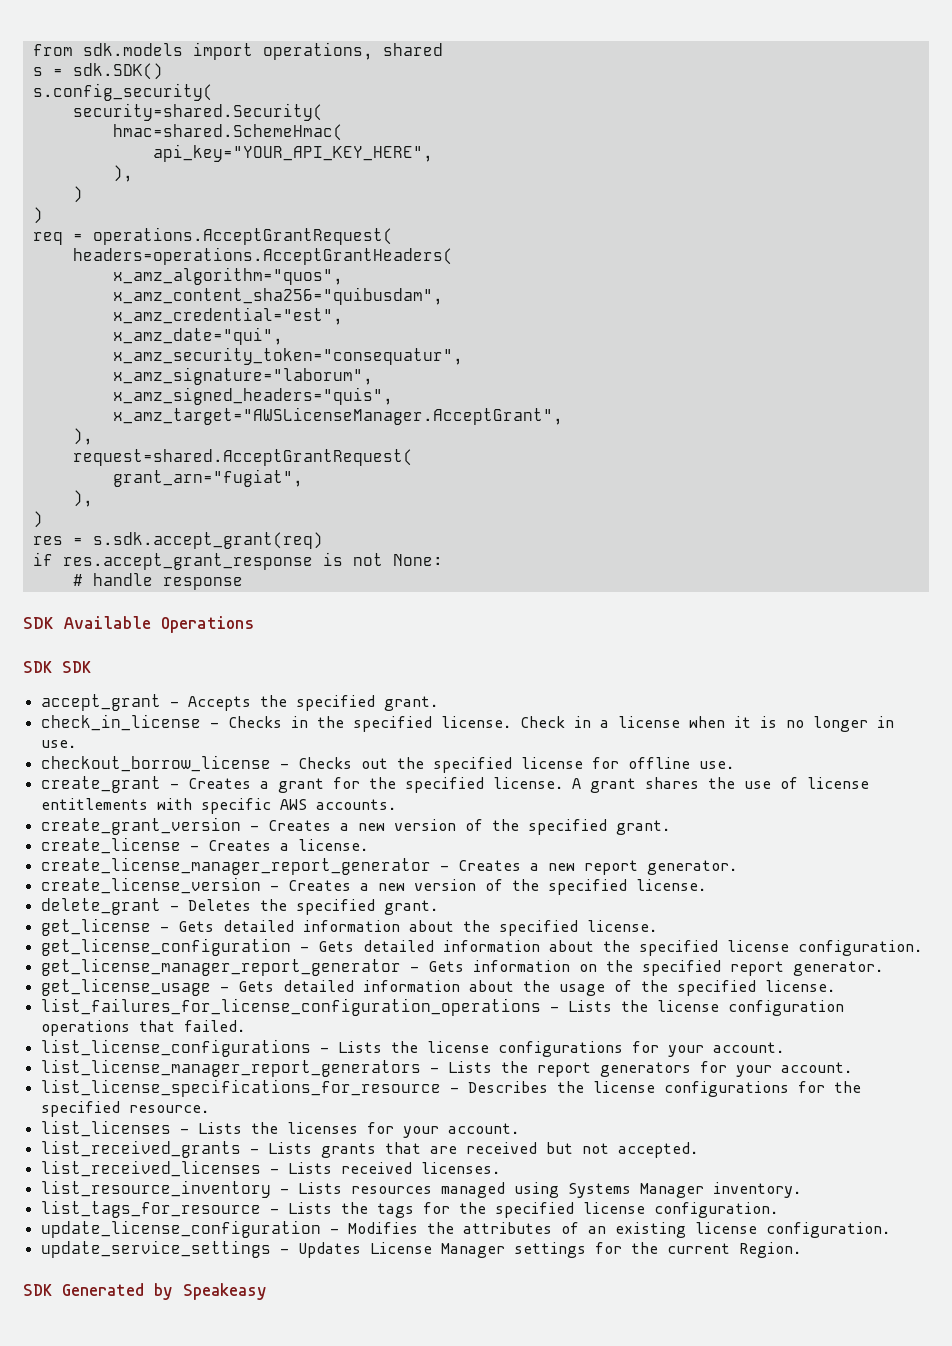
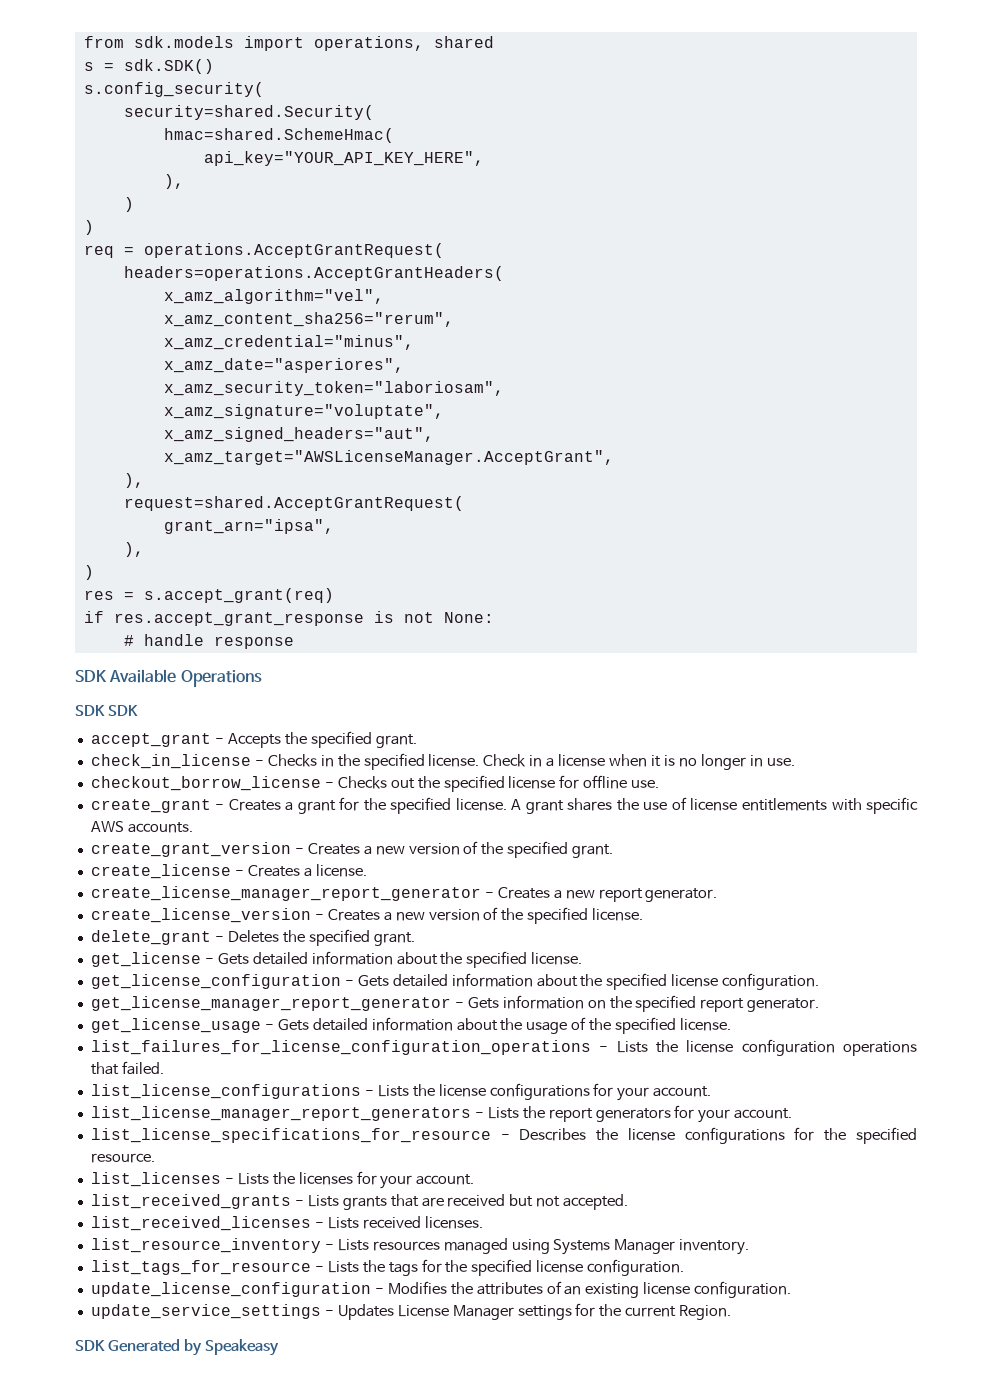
- x_amz_algorithm="quos",
- x_amz_content_sha256="quibusdam",
- x_amz_credential="est",
- x_amz_date="qui",
- x_amz_security_token="consequatur",
- x_amz_signature="laborum",
- x_amz_signed_headers="quis",
+ x_amz_algorithm="vel",
+ x_amz_content_sha256="rerum",
+ x_amz_credential="minus",
+ x_amz_date="asperiores",
+ x_amz_security_token="laboriosam",
+ x_amz_signature="voluptate",
+ x_amz_signed_headers="aut",
- grant_arn="fugiat",
+ grant_arn="ipsa",
- res = s.sdk.accept_grant(req)
+ res = s.accept_grant(req)

